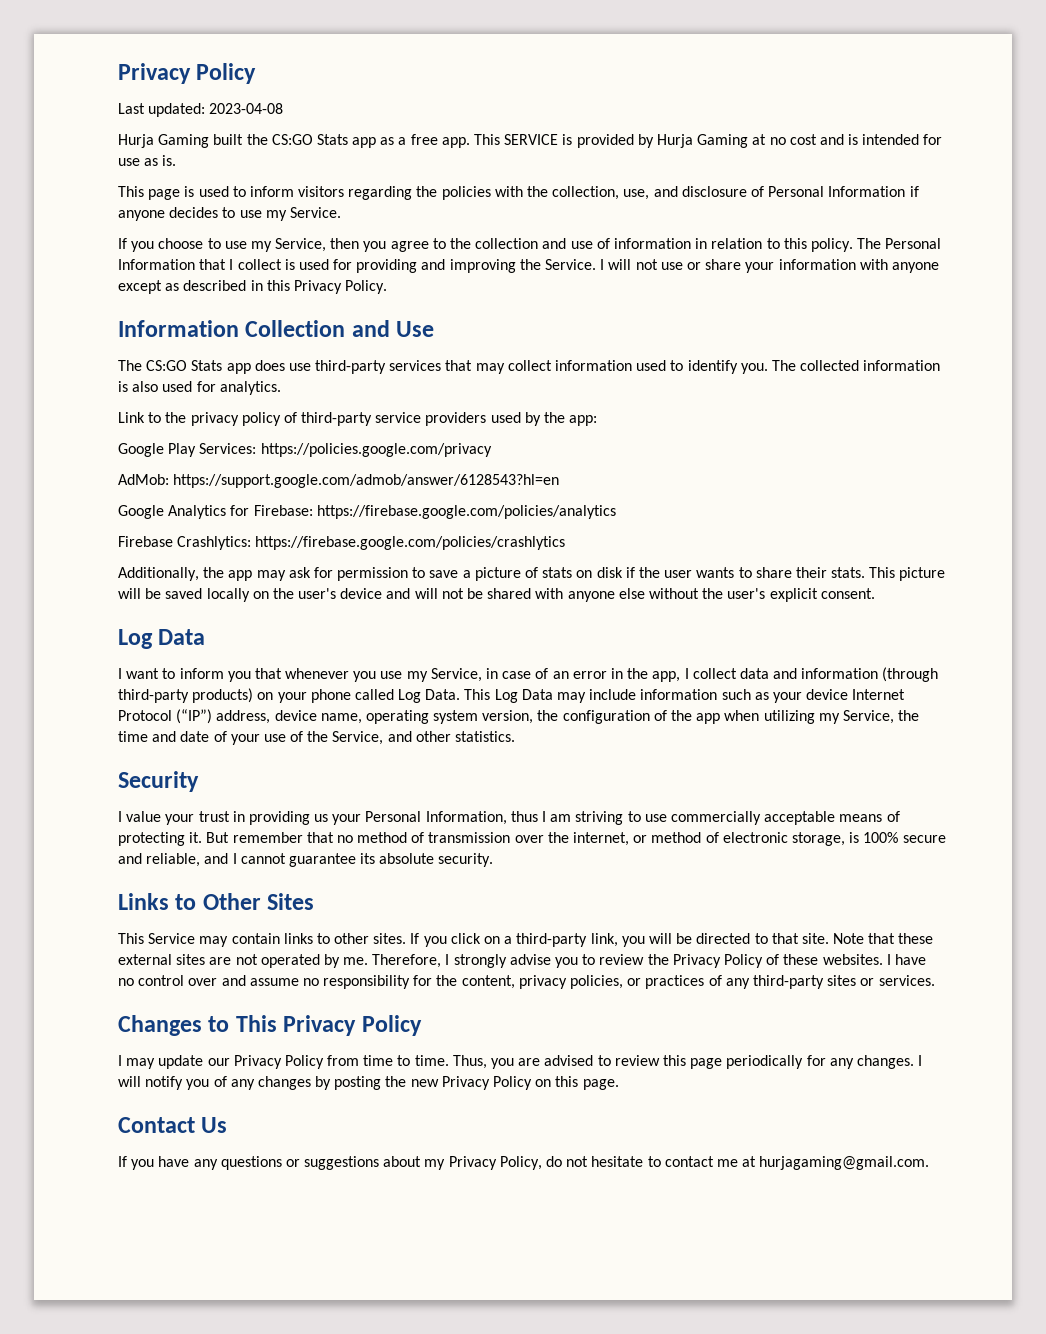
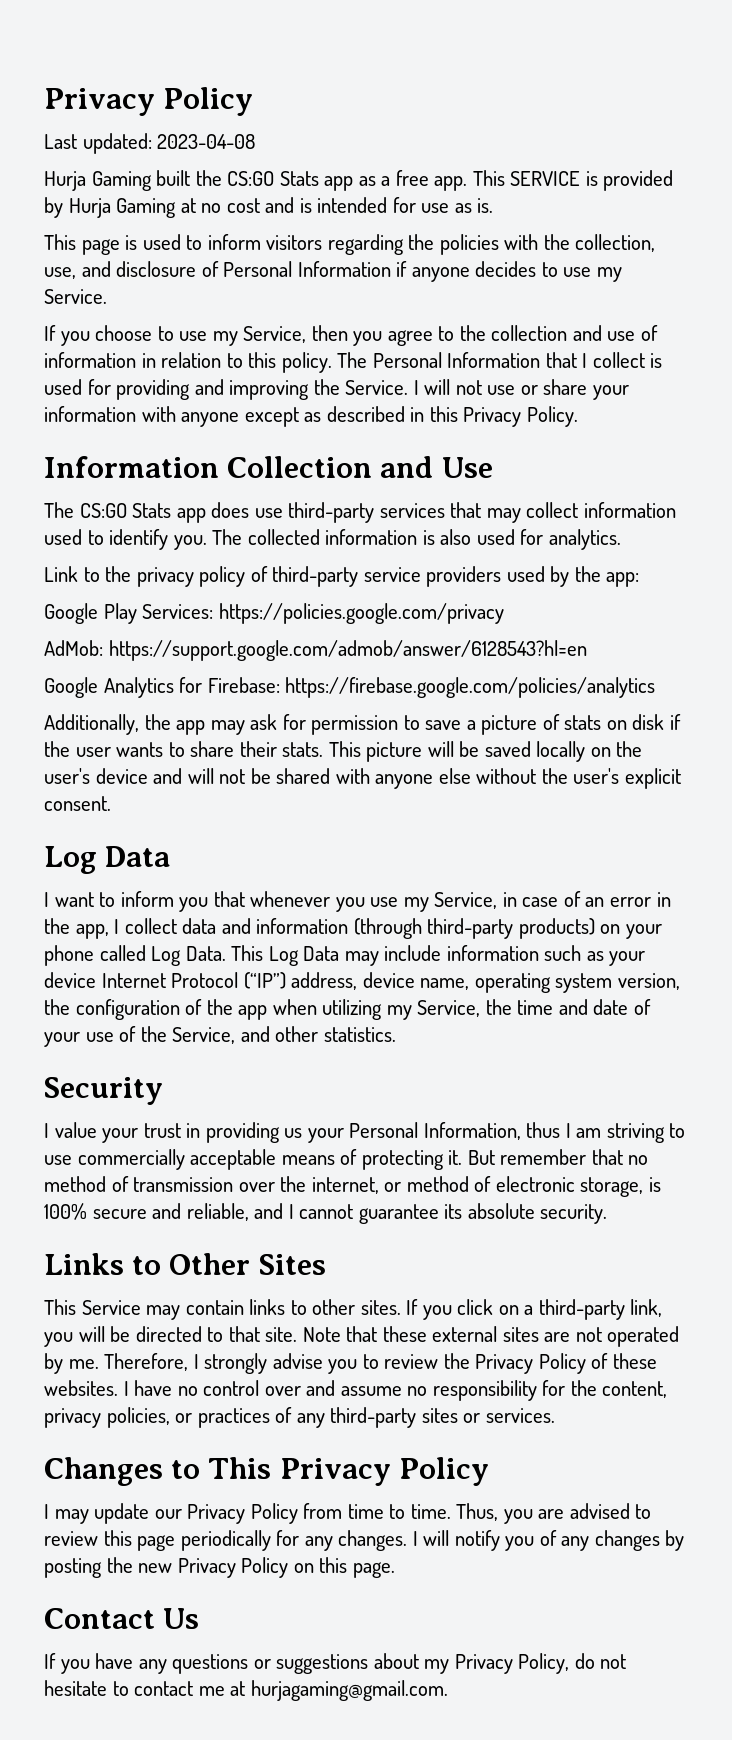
- Firebase Crashlytics: https://firebase.google.com/policies/crashlytics

